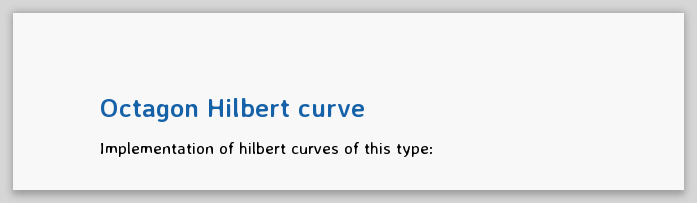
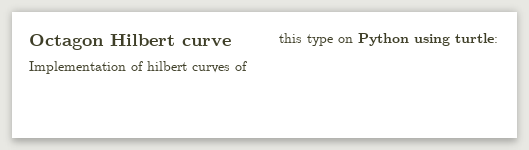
- Implementation of hilbert curves of this type:
+ Implementation of hilbert curves of this type on Python using turtle:

